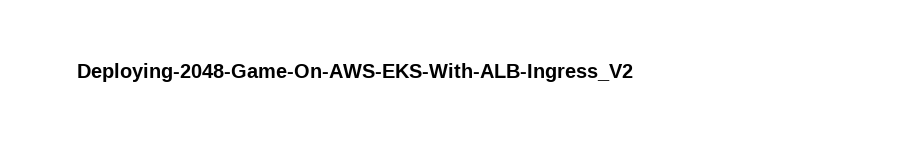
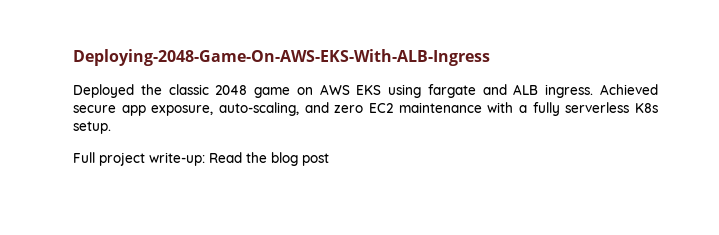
- Deploying-2048-Game-On-AWS-EKS-With-ALB-Ingress_V2
+ Deploying-2048-Game-On-AWS-EKS-With-ALB-Ingress
+ Deployed the classic 2048 game on AWS EKS using fargate and ALB ingress. Achieved secure app exposure, auto-scaling, and zero EC2 maintenance with a fully serverless K8s setup.
+ Full project write-up: Read the blog post

